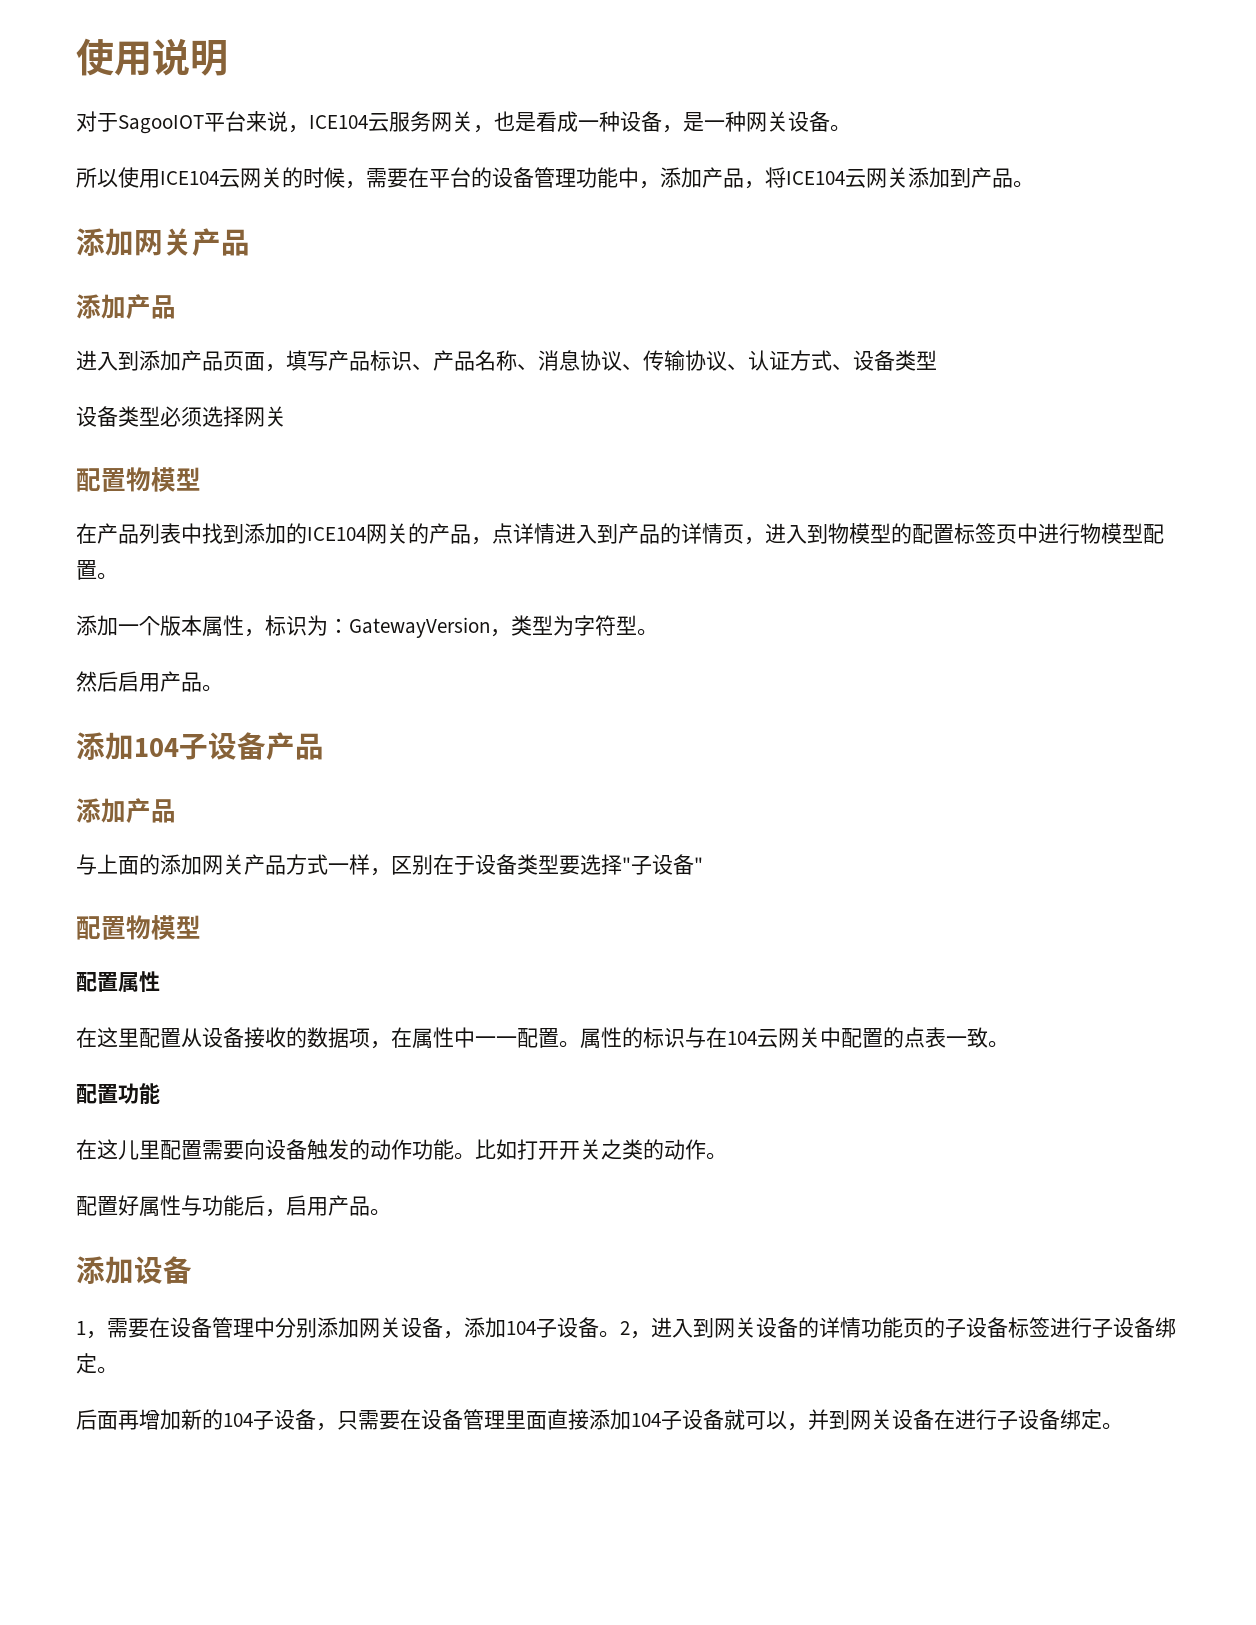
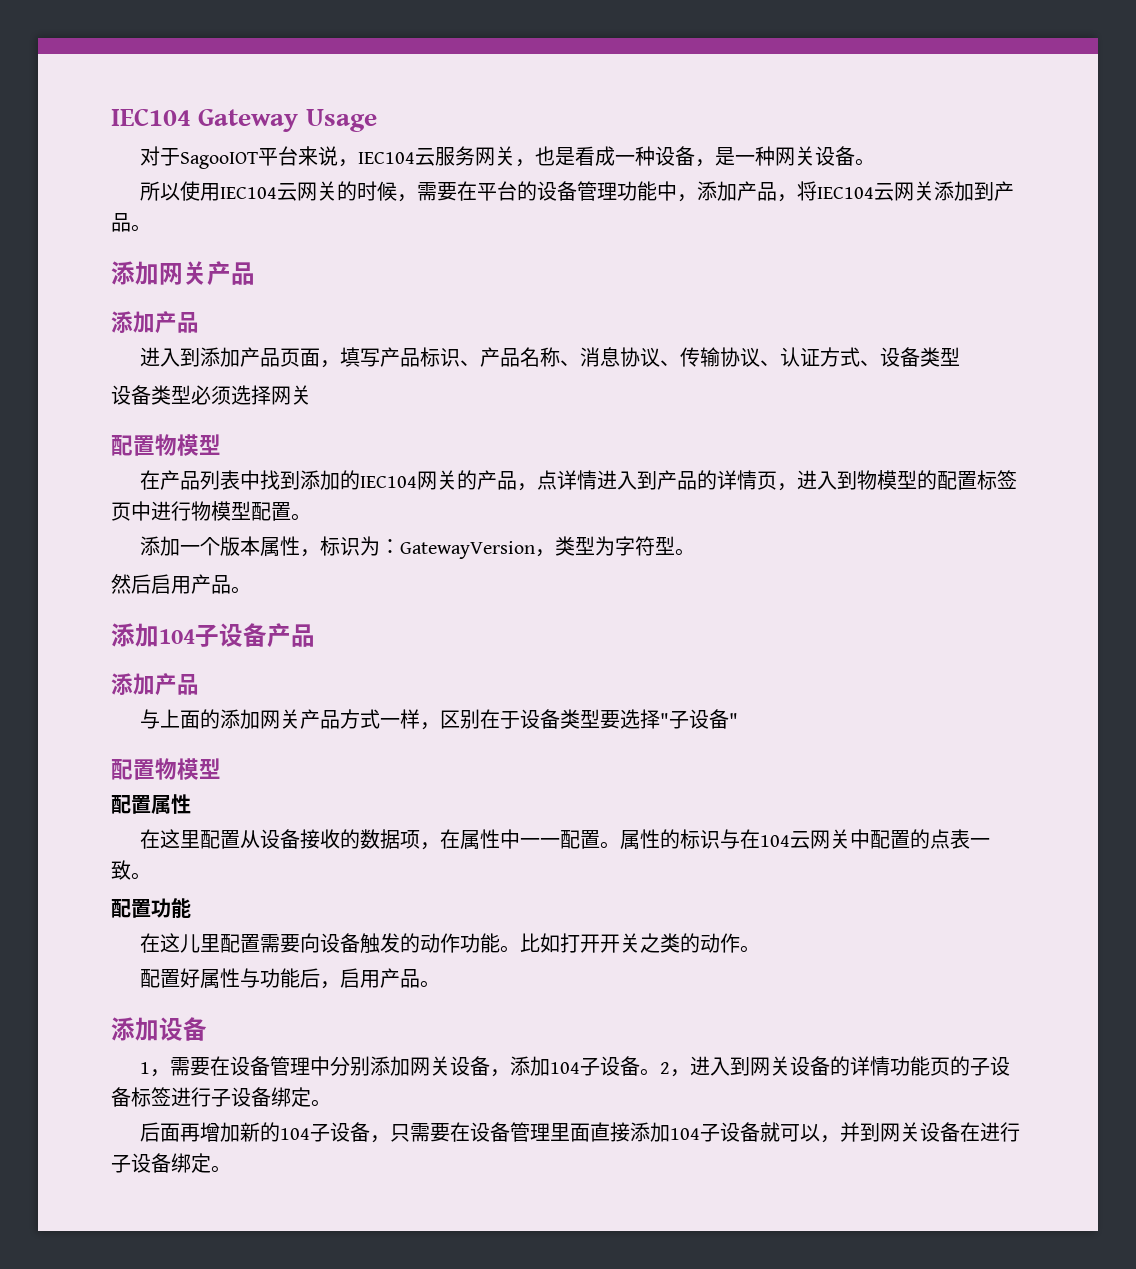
- 使用说明
+ IEC104 Gateway Usage
- 对于SagooIOT平台来说，ICE104云服务网关，也是看成一种设备，是一种网关设备。
+ 对于SagooIOT平台来说，IEC104云服务网关，也是看成一种设备，是一种网关设备。
- 所以使用ICE104云网关的时候，需要在平台的设备管理功能中，添加产品，将ICE104云网关添加到产品。
+ 所以使用IEC104云网关的时候，需要在平台的设备管理功能中，添加产品，将IEC104云网关添加到产品。
- 在产品列表中找到添加的ICE104网关的产品，点详情进入到产品的详情页，进入到物模型的配置标签页中进行物模型配置。
+ 在产品列表中找到添加的IEC104网关的产品，点详情进入到产品的详情页，进入到物模型的配置标签页中进行物模型配置。

